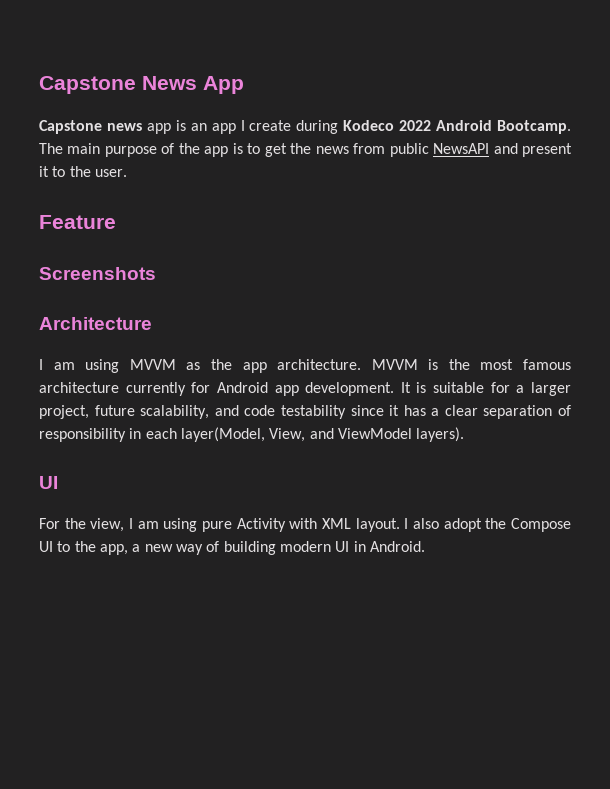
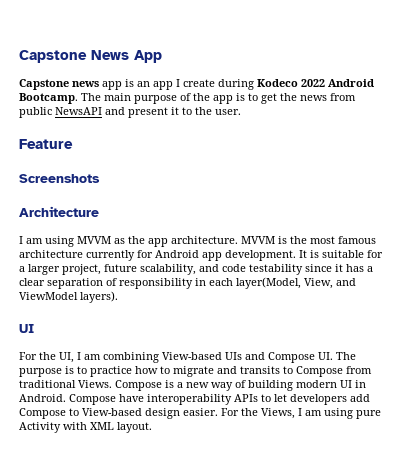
- For the view, I am using pure Activity with XML layout. I also adopt the Compose UI to the app, a new way of building modern UI in Android.
+ For the UI, I am combining View-based UIs and Compose UI. The purpose is to practice how to migrate and transits to Compose from traditional Views. Compose is a new way of building modern UI in Android.
+ Compose have interoperability APIs to let developers add Compose to View-based design easier. For the Views, I am using pure Activity with XML layout.

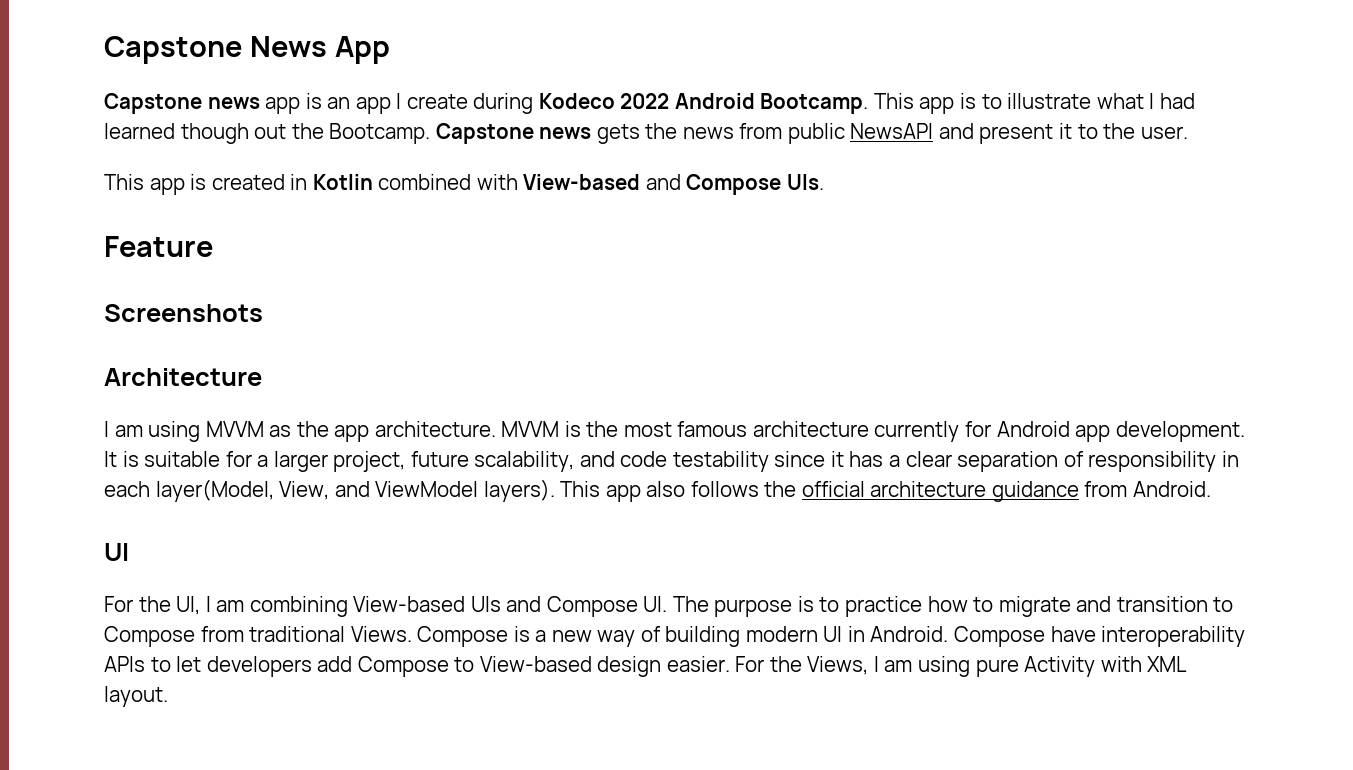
- The main purpose of the app is to get the news from public NewsAPI and present it to the user.
+ This app is to illustrate what I had learned though out the Bootcamp. Capstone news gets the news from public NewsAPI and present it to the user.
+ This app is created in Kotlin combined with View-based and Compose UIs.
+ This app also follows the official architecture guidance from Android.
- For the UI, I am combining View-based UIs and Compose UI. The purpose is to practice how to migrate and transits to Compose from traditional Views.
+ For the UI, I am combining View-based UIs and Compose UI. The purpose is to practice how to migrate and transition to Compose from traditional Views.

